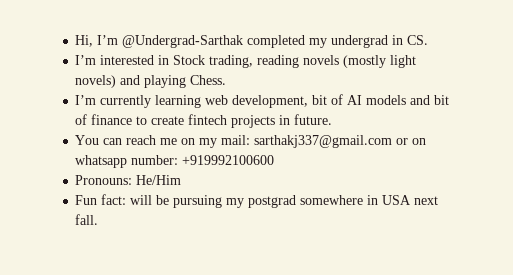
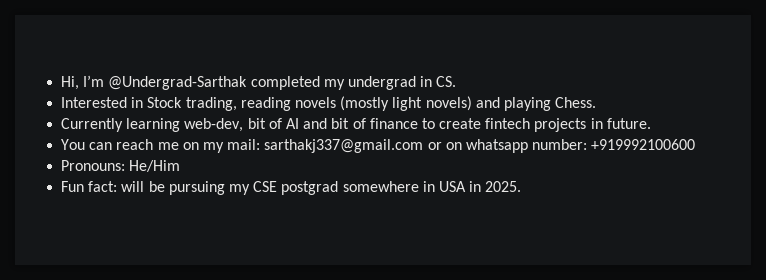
- I’m interested in Stock trading, reading novels (mostly light novels) and playing Chess.
+ Interested in Stock trading, reading novels (mostly light novels) and playing Chess.
- I’m currently learning web development, bit of AI models and bit of finance to create fintech projects in future.
+ Currently learning web-dev, bit of AI and bit of finance to create fintech projects in future.
- Fun fact: will be pursuing my postgrad somewhere in USA next fall.
+ Fun fact: will be pursuing my CSE postgrad somewhere in USA in 2025.

